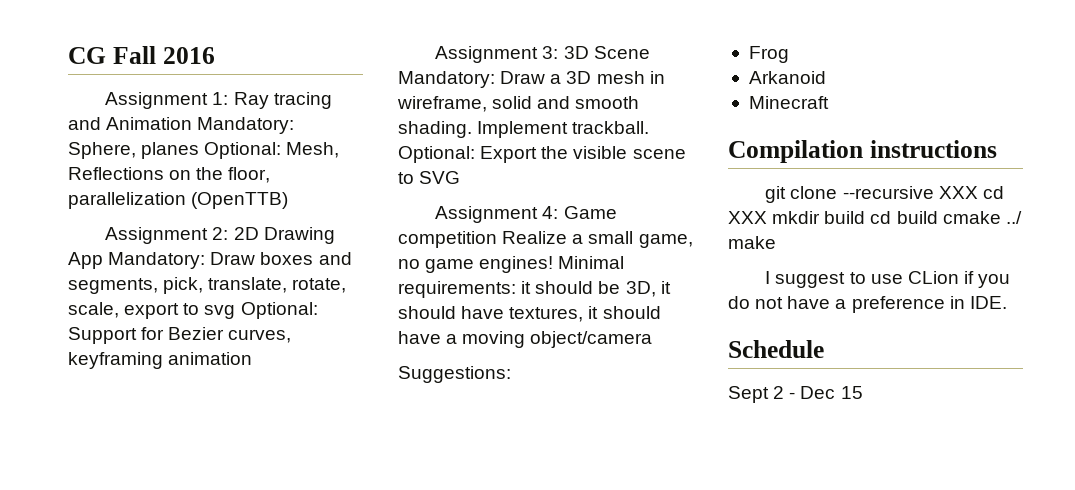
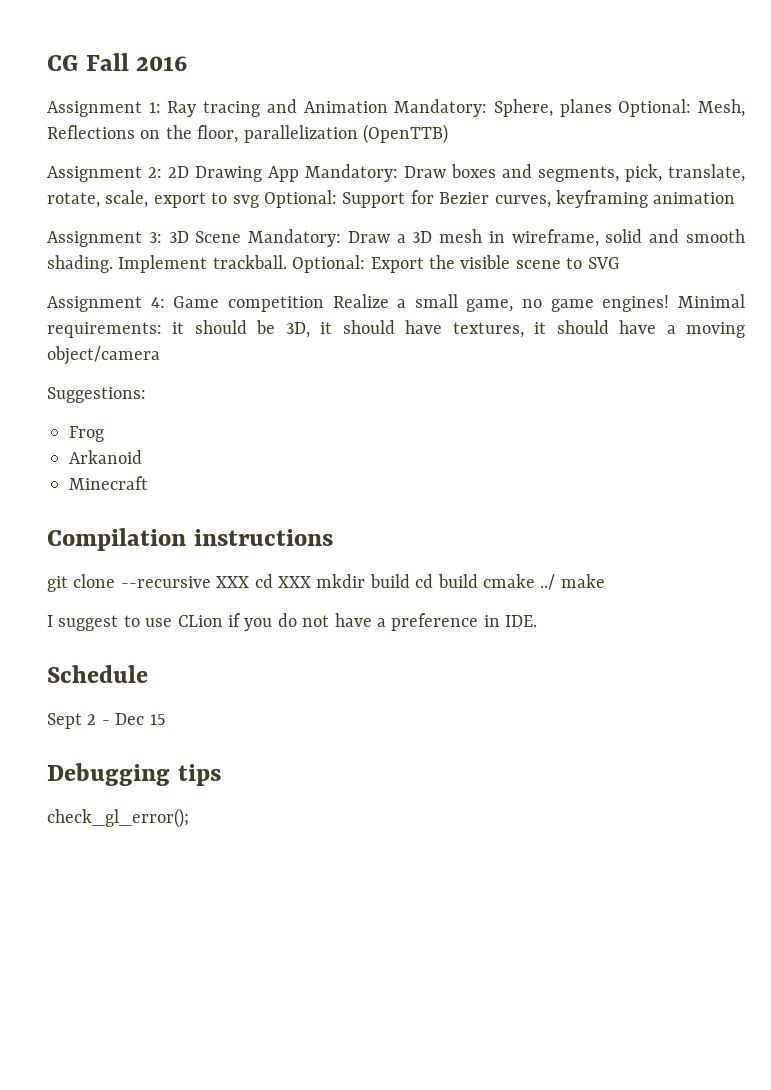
+ Debugging tips
+ check_gl_error();

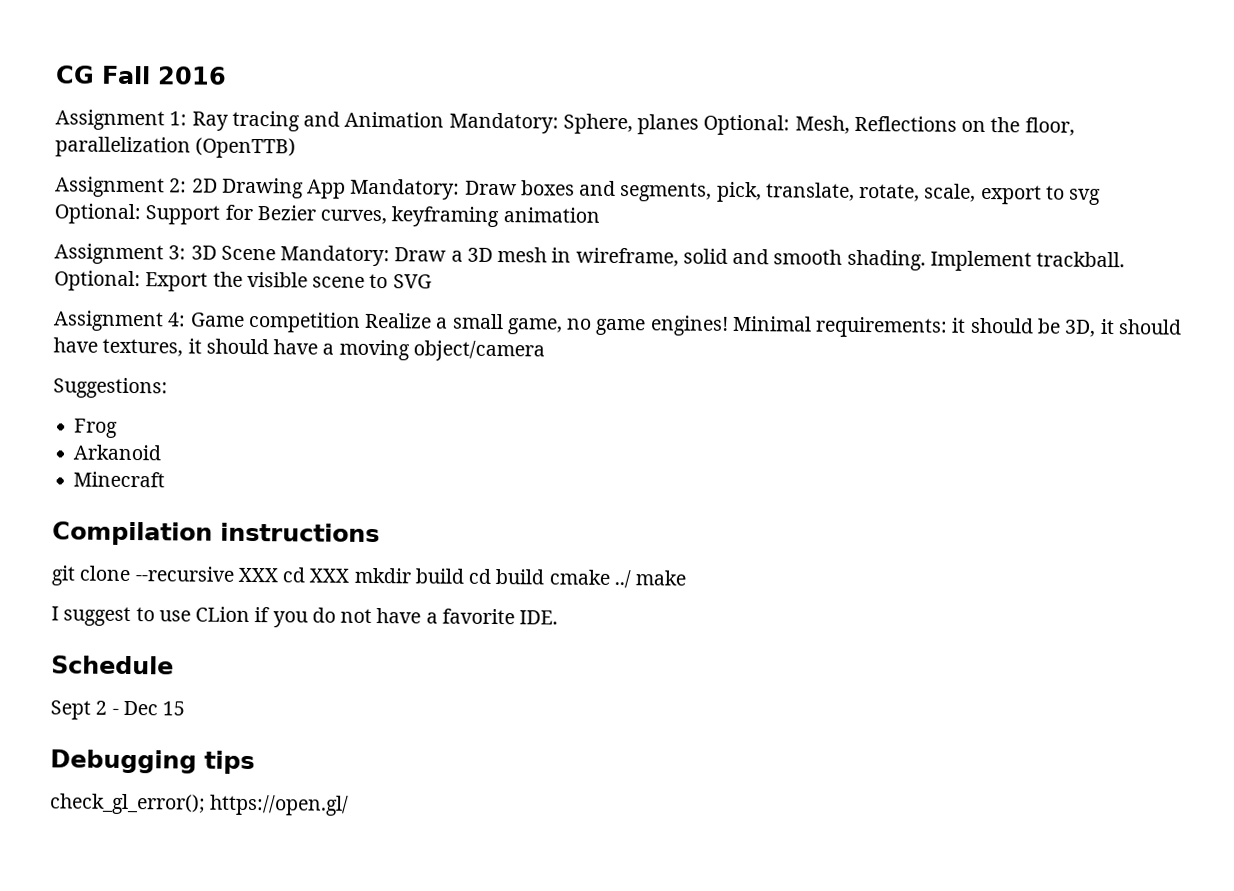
- I suggest to use CLion if you do not have a preference in IDE.
+ I suggest to use CLion if you do not have a favorite IDE.
- check_gl_error();
+ check_gl_error(); https://open.gl/

